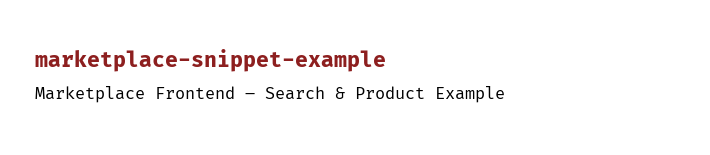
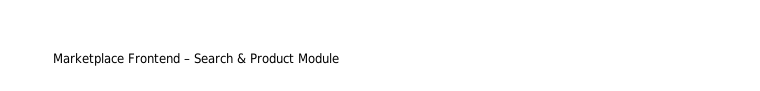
- marketplace-snippet-example
- Marketplace Frontend – Search & Product Example
+ Marketplace Frontend – Search & Product Module

